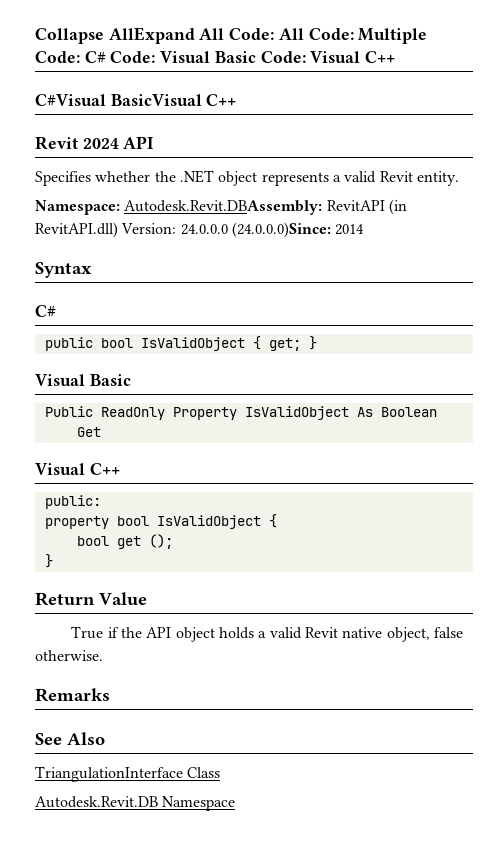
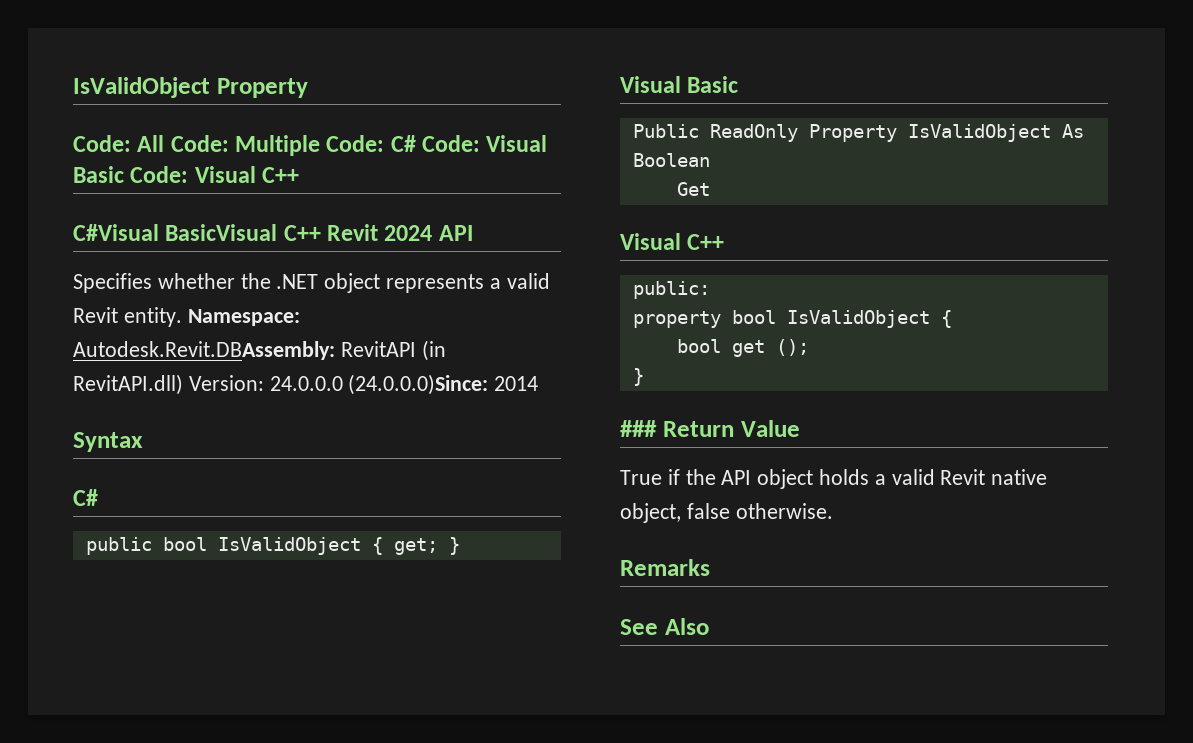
- Collapse AllExpand All Code: All Code: Multiple Code: C# Code: Visual Basic Code: Visual C++
+ IsValidObject Property
+ Code: All Code: Multiple Code: C# Code: Visual Basic Code: Visual C++
- C#Visual BasicVisual C++
- Revit 2024 API
+ C#Visual BasicVisual C++ Revit 2024 API
- Specifies whether the .NET object represents a valid Revit entity.
- Namespace: Autodesk.Revit.DBAssembly: RevitAPI (in RevitAPI.dll) Version: 24.0.0.0 (24.0.0.0)Since: 2014
+ Specifies whether the .NET object represents a valid Revit entity. Namespace: Autodesk.Revit.DBAssembly: RevitAPI (in RevitAPI.dll) Version: 24.0.0.0 (24.0.0.0)Since: 2014
- Return Value
+ ### Return Value
- TriangulationInterface Class
- Autodesk.Revit.DB Namespace

